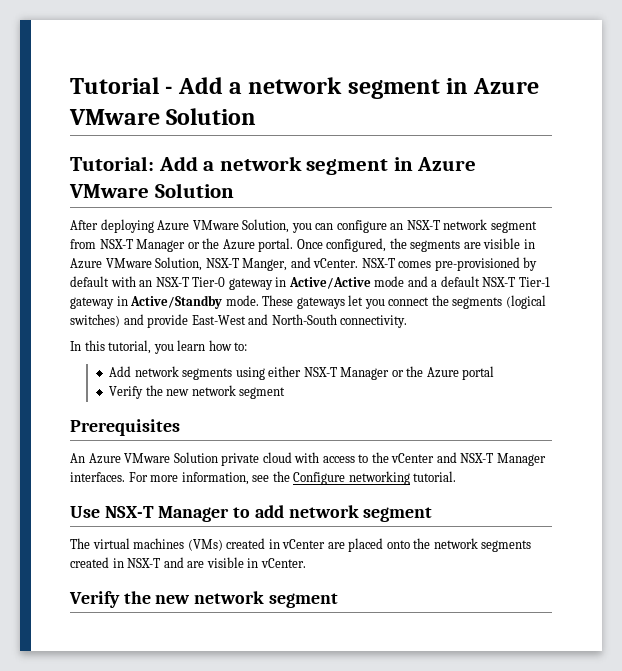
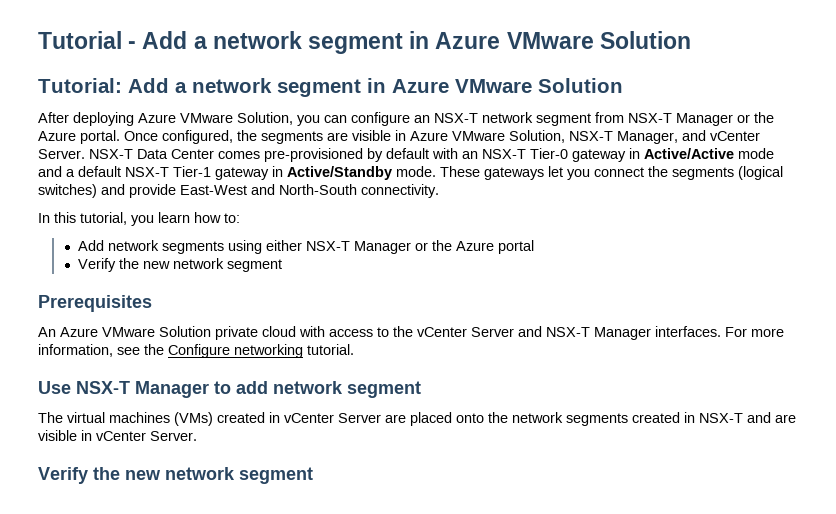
- Once configured, the segments are visible in Azure VMware Solution, NSX-T Manger, and vCenter. NSX-T comes pre-provisioned by default with an NSX-T Tier-0 gateway in Active/Active mode and a default NSX-T Tier-1 gateway in Active/Standby mode.
+ Once configured, the segments are visible in Azure VMware Solution, NSX-T Manager, and vCenter Server. NSX-T Data Center comes pre-provisioned by default with an NSX-T Tier-0 gateway in Active/Active mode and a default NSX-T Tier-1 gateway in Active/Standby mode.
- An Azure VMware Solution private cloud with access to the vCenter and NSX-T Manager interfaces.
+ An Azure VMware Solution private cloud with access to the vCenter Server and NSX-T Manager interfaces.
- The virtual machines (VMs) created in vCenter are placed onto the network segments created in NSX-T and are visible in vCenter.
+ The virtual machines (VMs) created in vCenter Server are placed onto the network segments created in NSX-T and are visible in vCenter Server.

